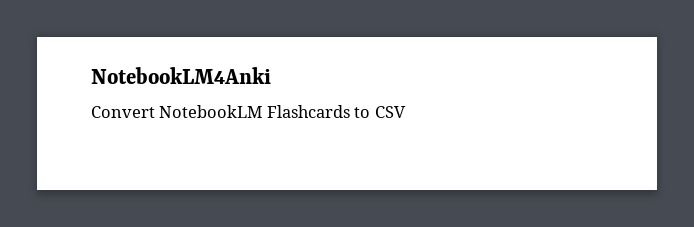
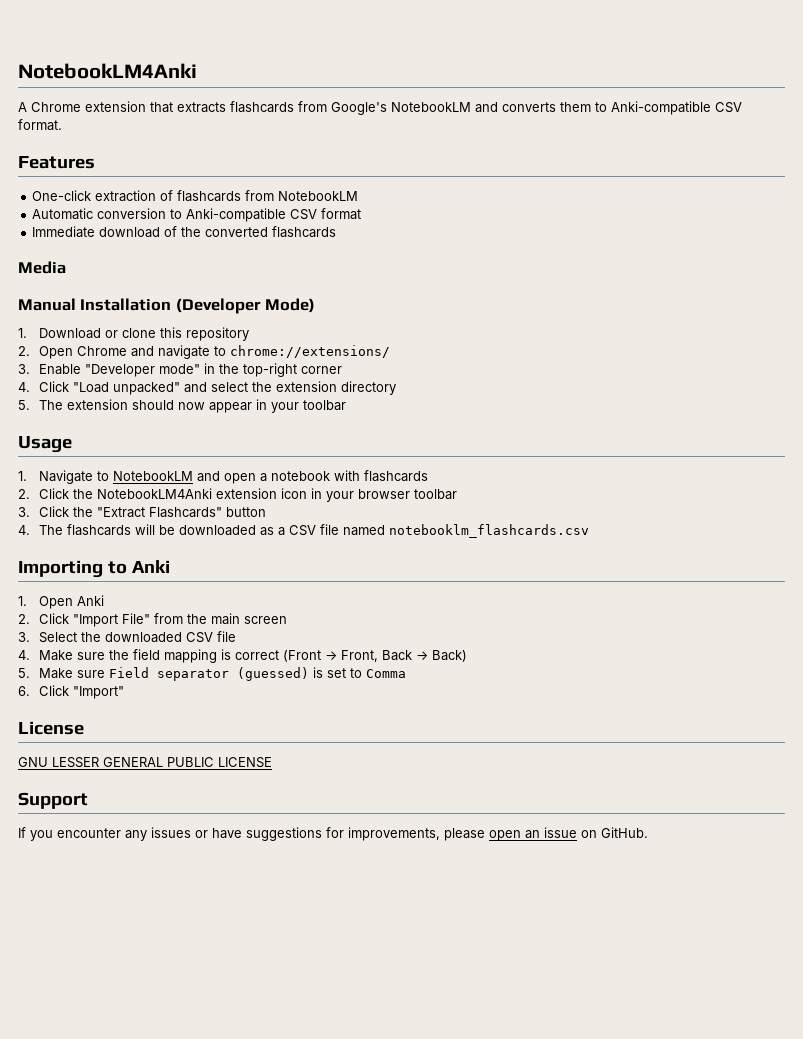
- Convert NotebookLM Flashcards to CSV
+ A Chrome extension that extracts flashcards from Google's NotebookLM and converts them to Anki-compatible CSV format.
+ Features
+ One-click extraction of flashcards from NotebookLM
+ Automatic conversion to Anki-compatible CSV format
+ Immediate download of the converted flashcards
+ Media
+ Manual Installation (Developer Mode)
+ 1. Download or clone this repository
+ 2. Open Chrome and navigate to chrome://extensions/
+ 3. Enable "Developer mode" in the top-right corner
+ 4. Click "Load unpacked" and select the extension directory
+ 5. The extension should now appear in your toolbar
+ Usage
+ 1. Navigate to NotebookLM and open a notebook with flashcards
+ 2. Click the NotebookLM4Anki extension icon in your browser toolbar
+ 3. Click the "Extract Flashcards" button
+ 4. The flashcards will be downloaded as a CSV file named notebooklm_flashcards.csv
+ Importing to Anki
+ 1. Open Anki
+ 2. Click "Import File" from the main screen
+ 3. Select the downloaded CSV file
+ 4. Make sure the field mapping is correct (Front → Front, Back → Back)
+ 5. Make sure Field separator (guessed) is set to Comma
+ 6. Click "Import"
+ License
+ GNU LESSER GENERAL PUBLIC LICENSE
+ Support
+ If you encounter any issues or have suggestions for improvements, please open an issue on GitHub.

